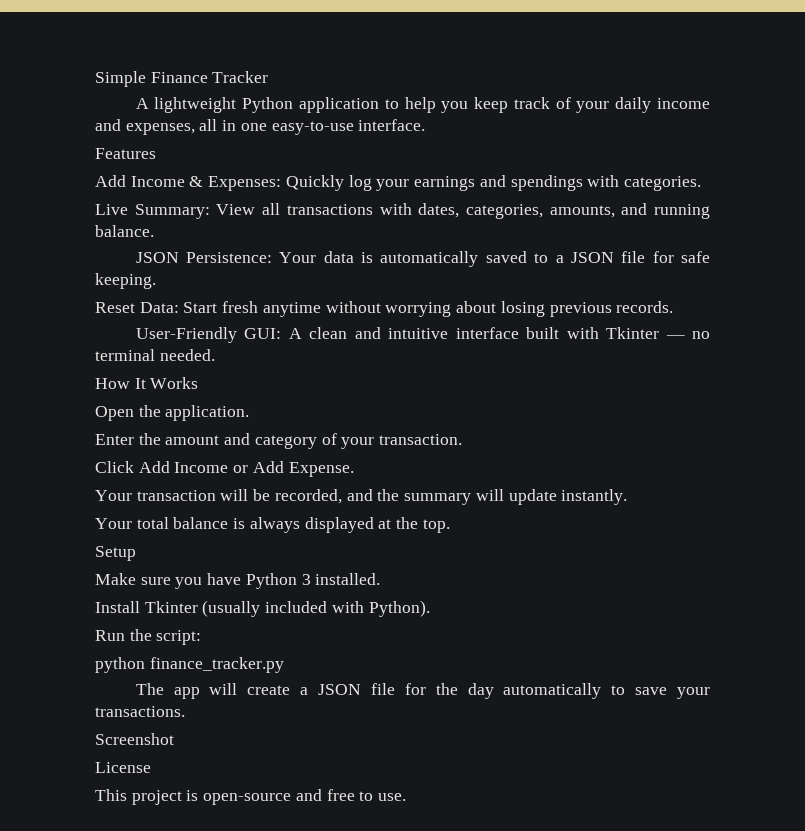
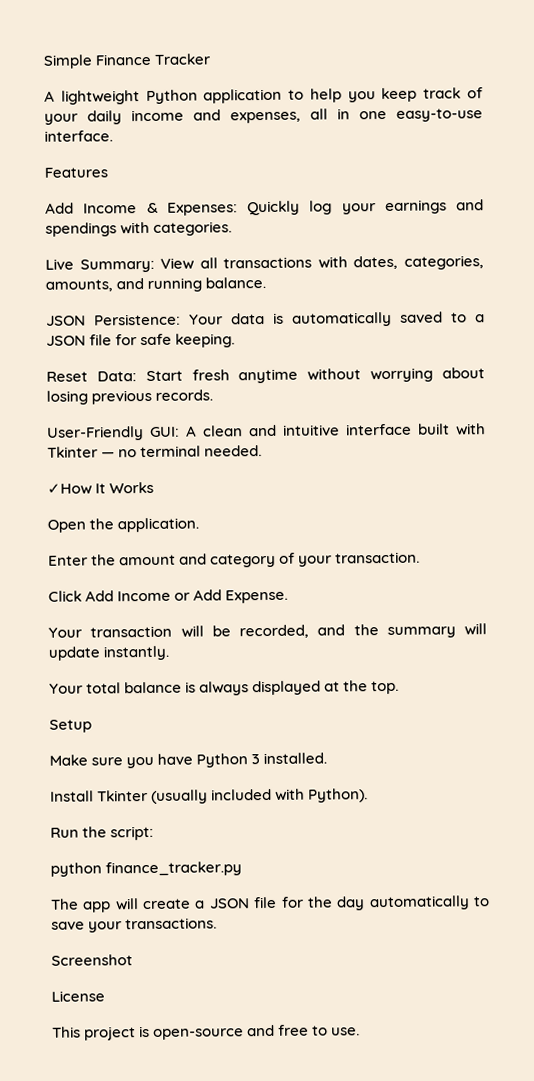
- How It Works
+ ✓How It Works

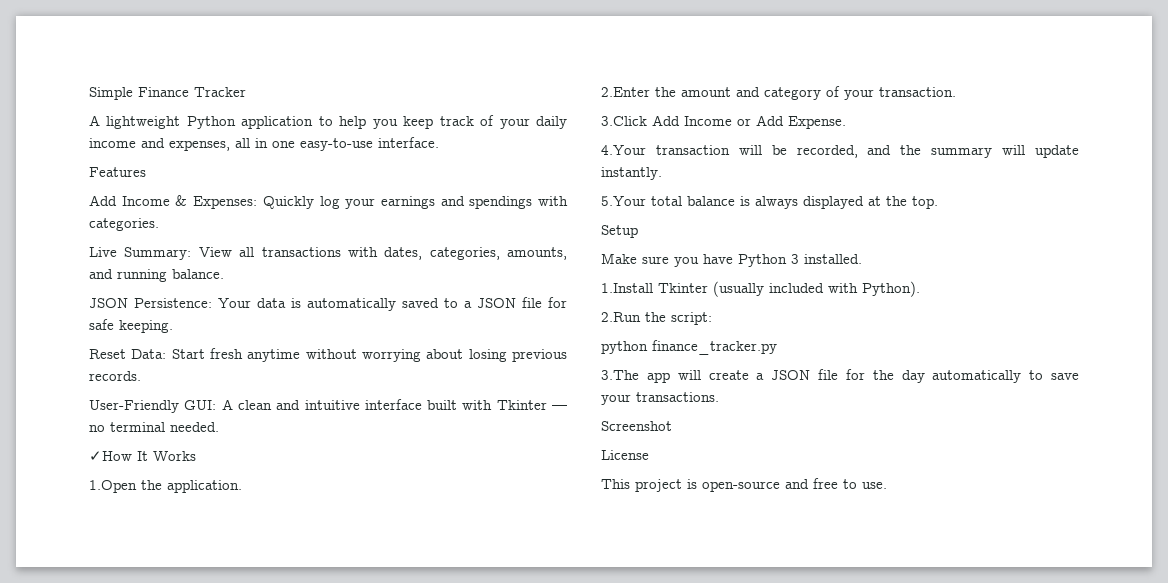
- Open the application.
+ 1.Open the application.
- Enter the amount and category of your transaction.
+ 2.Enter the amount and category of your transaction.
- Click Add Income or Add Expense.
+ 3.Click Add Income or Add Expense.
- Your transaction will be recorded, and the summary will update instantly.
+ 4.Your transaction will be recorded, and the summary will update instantly.
- Your total balance is always displayed at the top.
+ 5.Your total balance is always displayed at the top.
- Install Tkinter (usually included with Python).
+ 1.Install Tkinter (usually included with Python).
- Run the script:
+ 2.Run the script:
- The app will create a JSON file for the day automatically to save your transactions.
+ 3.The app will create a JSON file for the day automatically to save your transactions.

